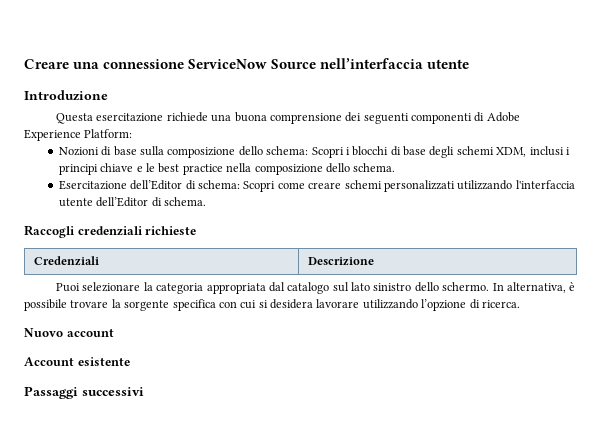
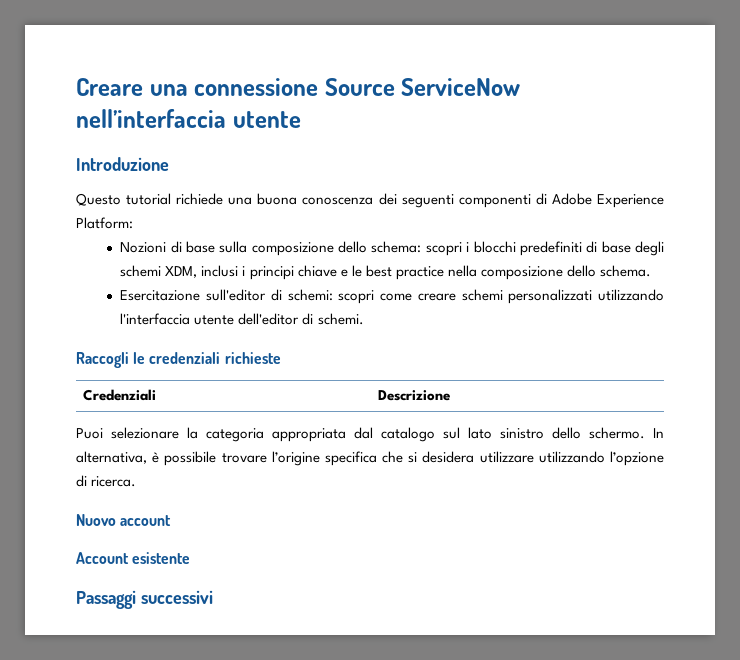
- Creare una connessione ServiceNow Source nell’interfaccia utente
+ Creare una connessione Source ServiceNow nell’interfaccia utente
- Questa esercitazione richiede una buona comprensione dei seguenti componenti di Adobe Experience Platform:
+ Questo tutorial richiede una buona conoscenza dei seguenti componenti di Adobe Experience Platform:
- Nozioni di base sulla composizione dello schema: Scopri i blocchi di base degli schemi XDM, inclusi i principi chiave e le best practice nella composizione dello schema.
+ Nozioni di base sulla composizione dello schema: scopri i blocchi predefiniti di base degli schemi XDM, inclusi i principi chiave e le best practice nella composizione dello schema.
- Esercitazione dell’Editor di schema: Scopri come creare schemi personalizzati utilizzando l'interfaccia utente dell’Editor di schema.
+ Esercitazione sull'editor di schemi: scopri come creare schemi personalizzati utilizzando l'interfaccia utente dell'editor di schemi.
- Raccogli credenziali richieste
+ Raccogli le credenziali richieste
- In alternativa, è possibile trovare la sorgente specifica con cui si desidera lavorare utilizzando l’opzione di ricerca.
+ In alternativa, è possibile trovare l’origine specifica che si desidera utilizzare utilizzando l’opzione di ricerca.

